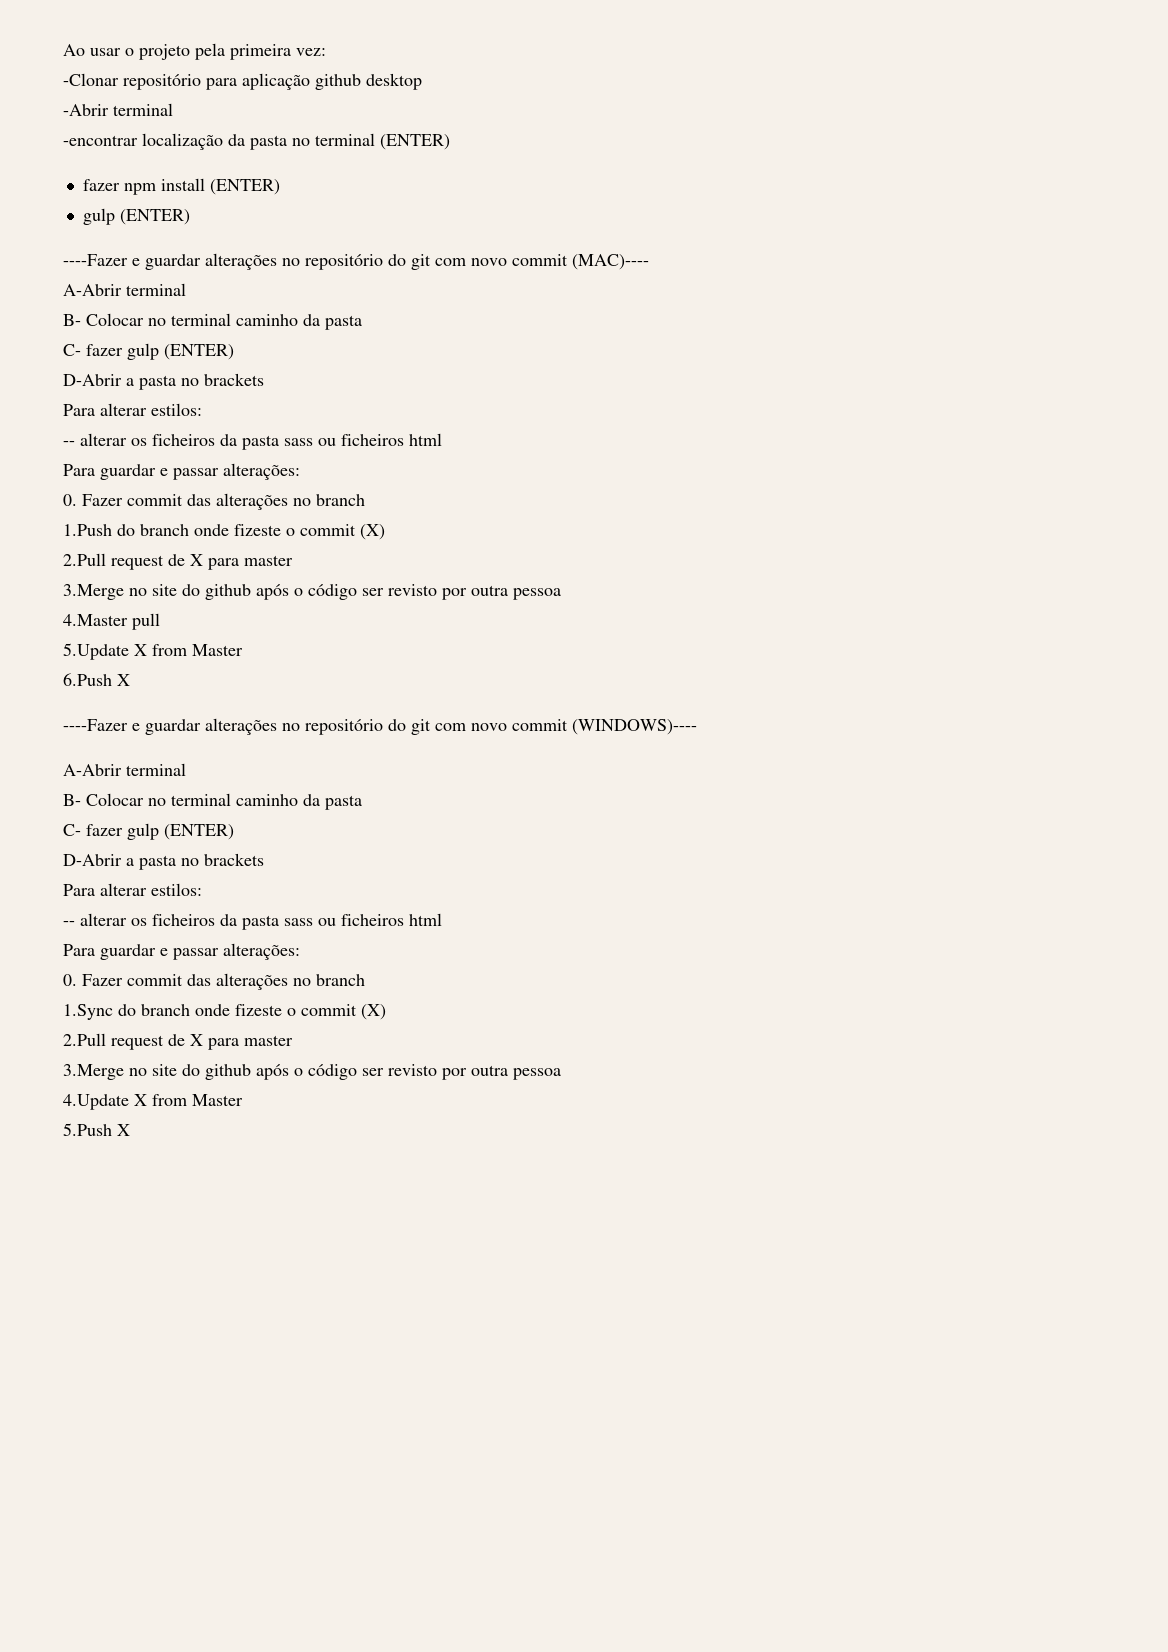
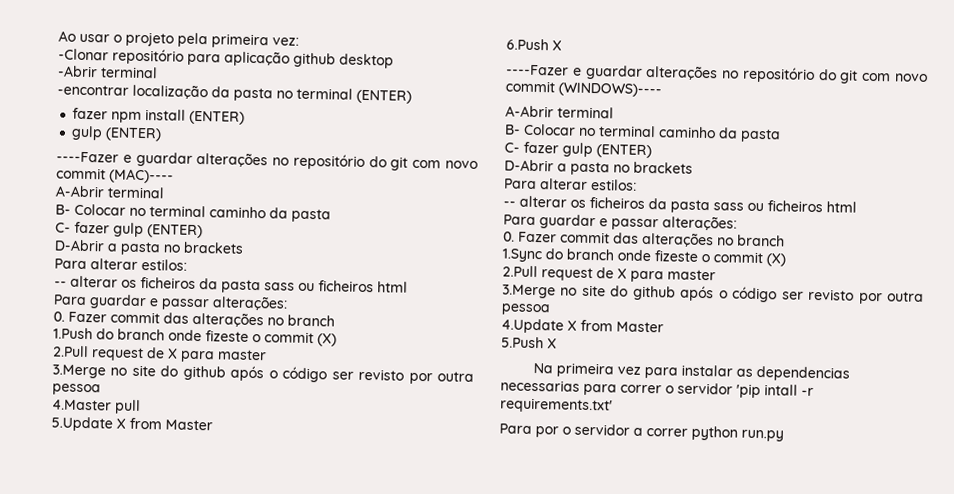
+ Na primeira vez para instalar as dependencias necessarias para correr o servidor 'pip intall -r requirements.txt'
+ Para por o servidor a correr python run.py

